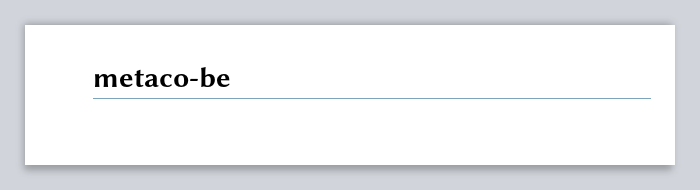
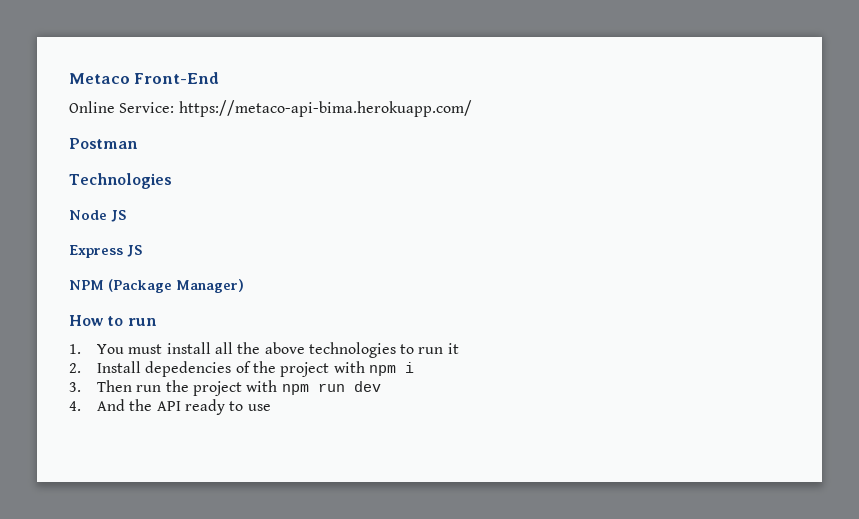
- metaco-be
+ Metaco Front-End
+ Online Service: https://metaco-api-bima.herokuapp.com/
+ Postman
+ Technologies
+ Node JS
+ Express JS
+ NPM (Package Manager)
+ How to run
+ 1. You must install all the above technologies to run it
+ 2. Install depedencies of the project with npm i
+ 3. Then run the project with npm run dev
+ 4. And the API ready to use

